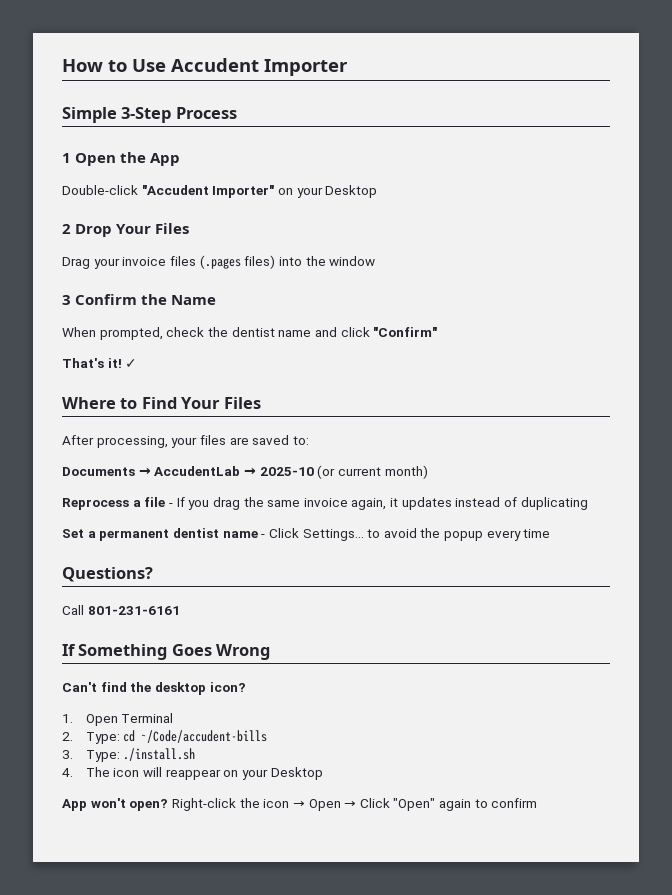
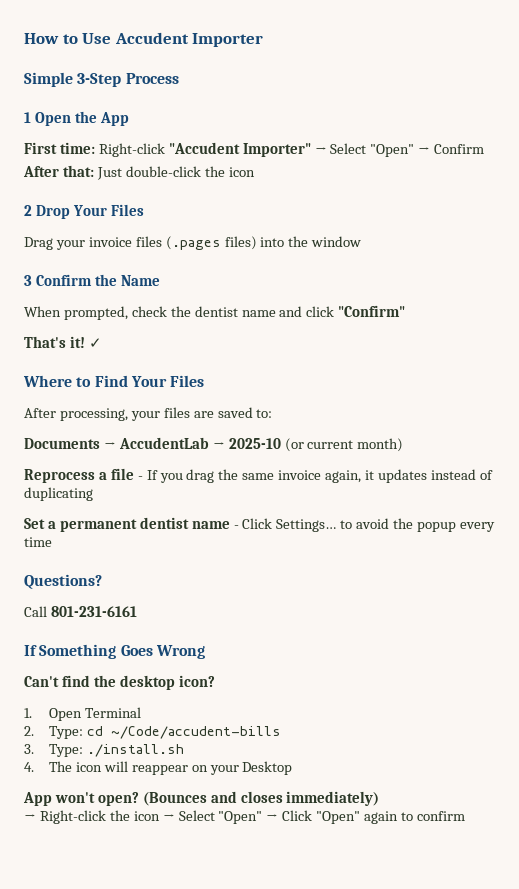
- Double-click "Accudent Importer" on your Desktop
+ First time: Right-click "Accudent Importer" → Select "Open" → Confirm
+ After that: Just double-click the icon
- Right-click the icon → Open → Click "Open" again to confirm
+ (Bounces and closes immediately)
+ → Right-click the icon → Select "Open" → Click "Open" again to confirm

